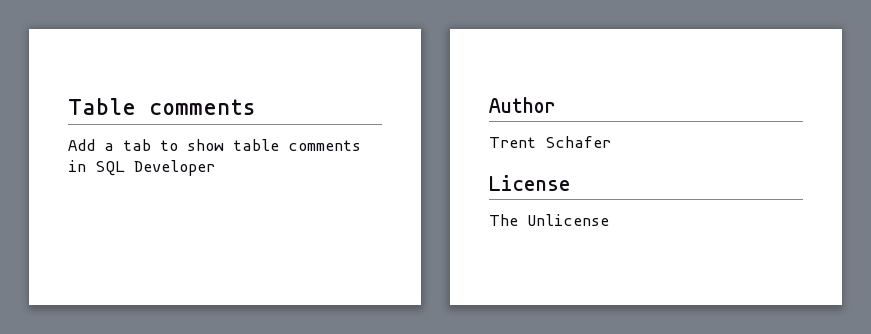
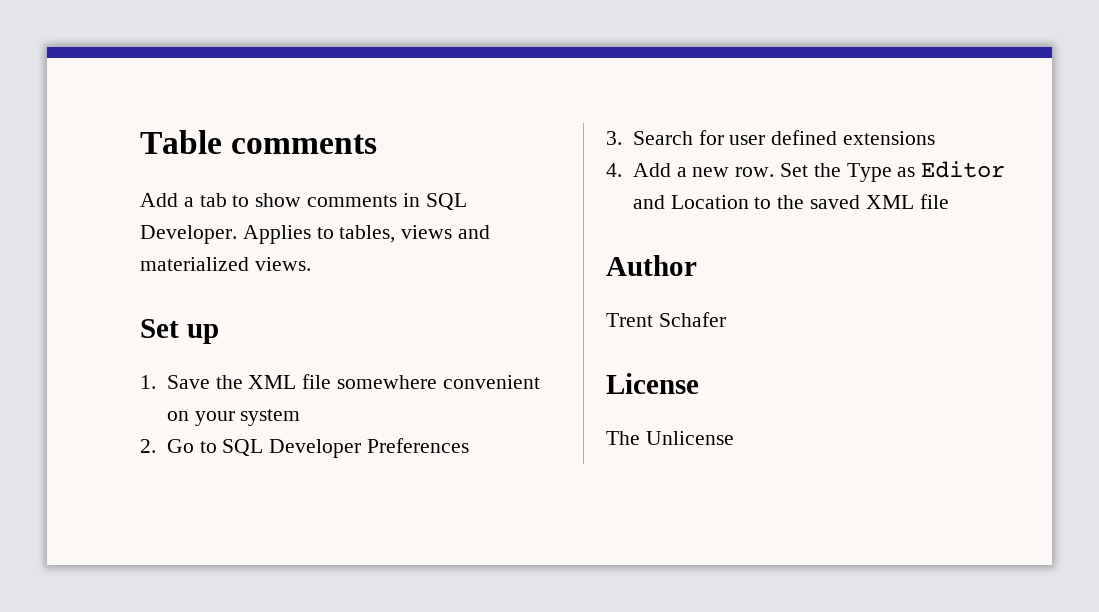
- Add a tab to show table comments in SQL Developer
+ Add a tab to show comments in SQL Developer. Applies to tables, views and materialized views.
+ Set up
+ 1. Save the XML file somewhere convenient on your system
+ 2. Go to SQL Developer Preferences
+ 3. Search for user defined extensions
+ 4. Add a new row. Set the Type as Editor and Location to the saved XML file

